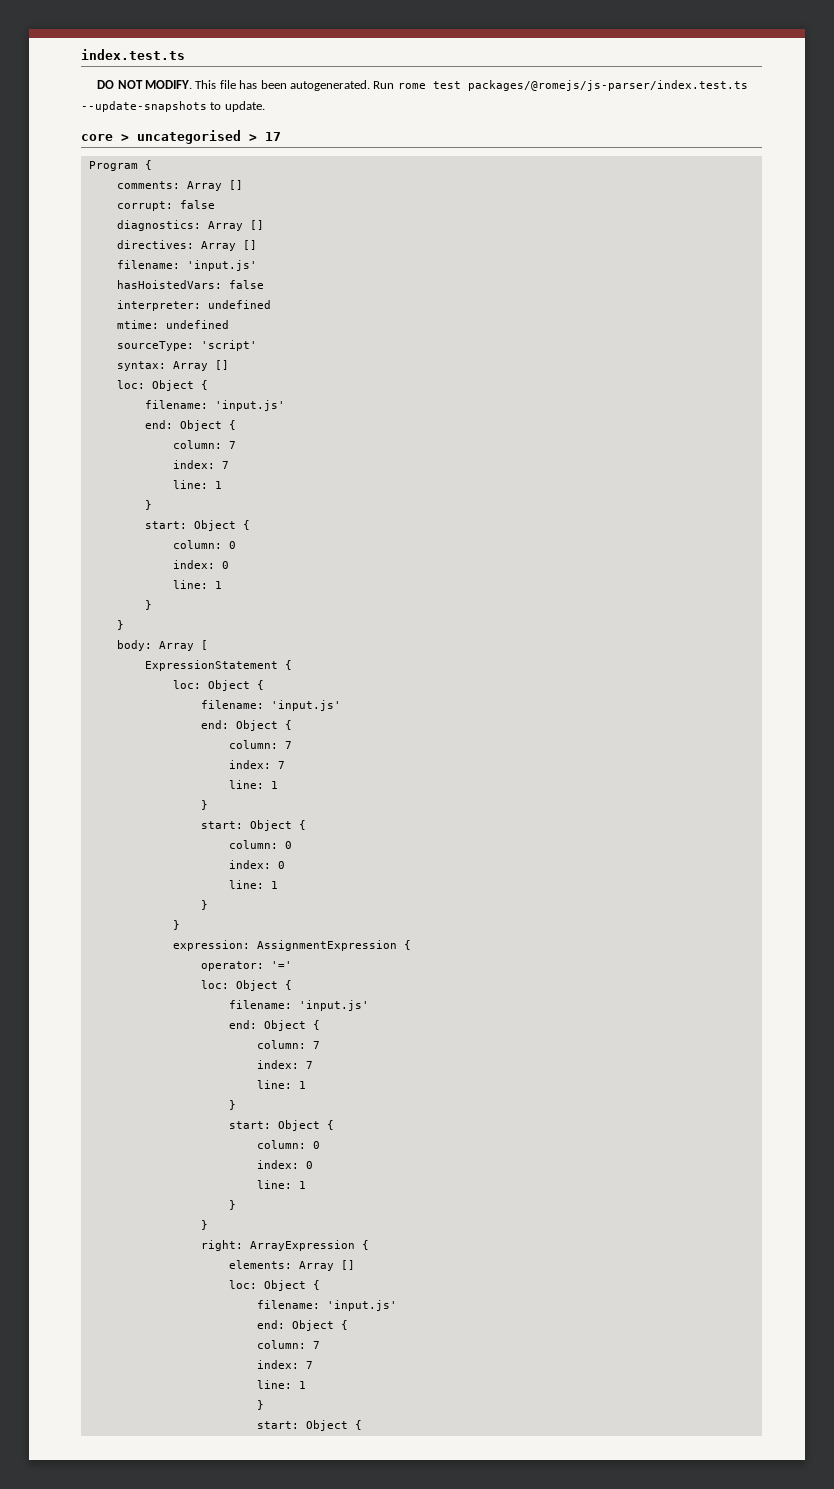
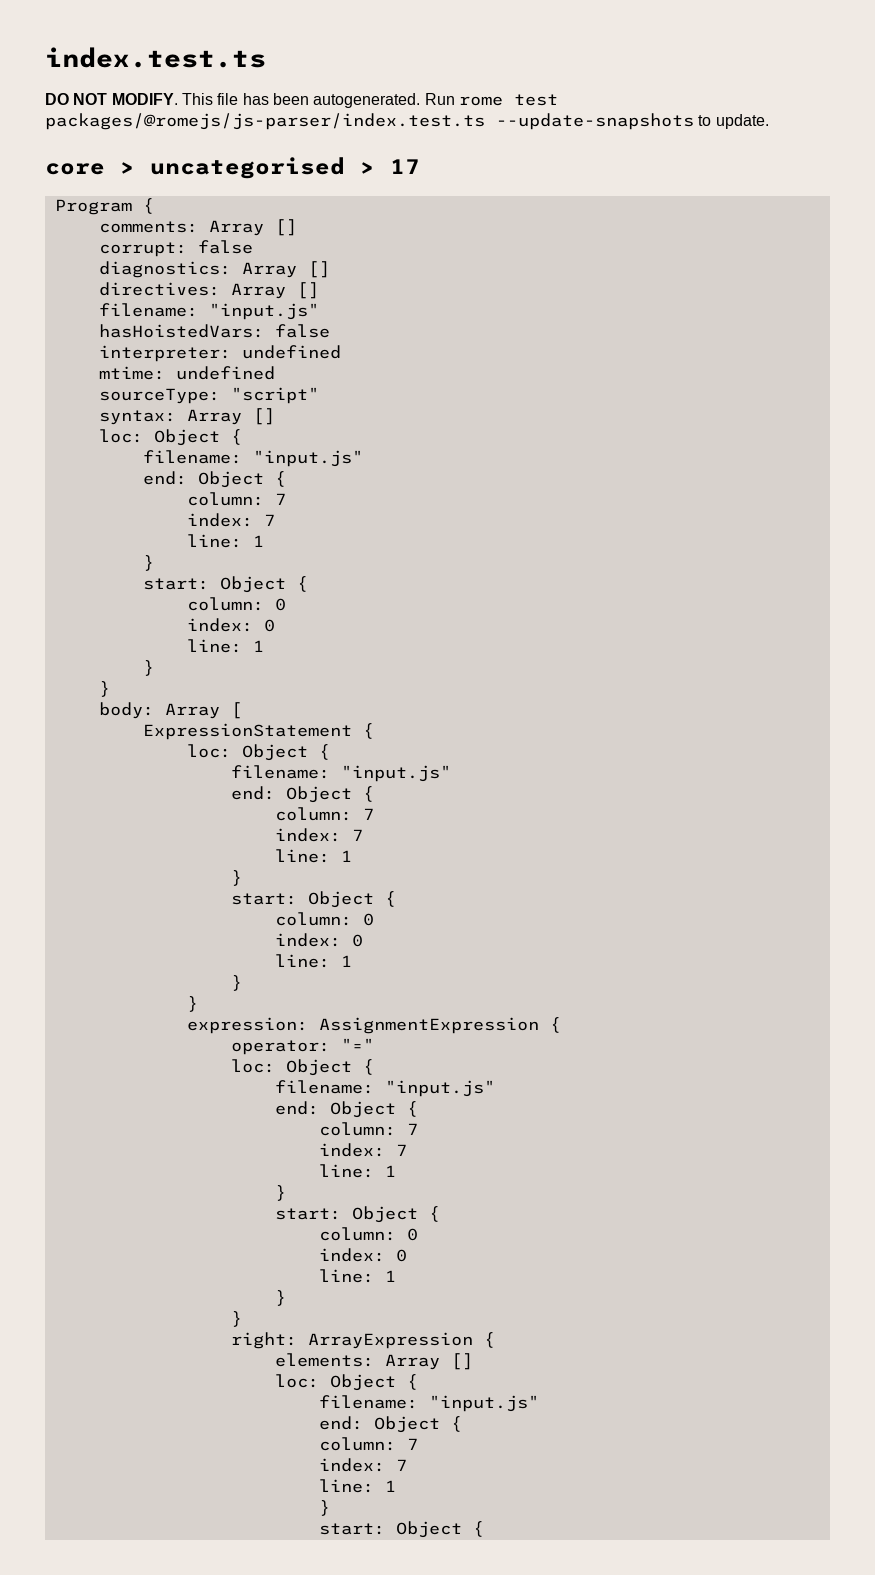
  directives: Array []
- filename: 'input.js'
+ filename: "input.js"
- sourceType: 'script'
+ sourceType: "script"
  syntax: Array []
  loc: Object {
- filename: 'input.js'
+ filename: "input.js"
  ExpressionStatement {
  loc: Object {
- filename: 'input.js'
+ filename: "input.js"
- operator: '='
+ operator: "="
  loc: Object {
- filename: 'input.js'
+ filename: "input.js"
  elements: Array []
  loc: Object {
- filename: 'input.js'
+ filename: "input.js"

